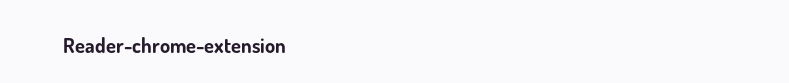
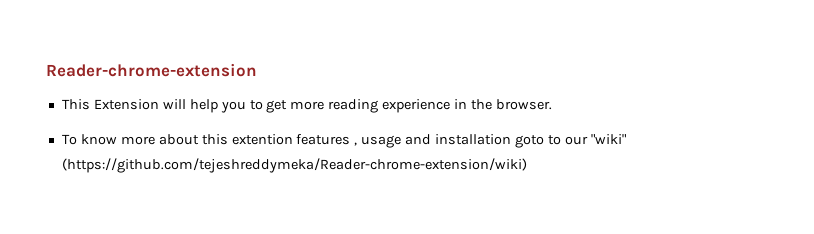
+ This Extension will help you to get more reading experience in the browser.
+ To know more about this extention features , usage and installation goto to our "wiki" (https://github.com/tejeshreddymeka/Reader-chrome-extension/wiki)

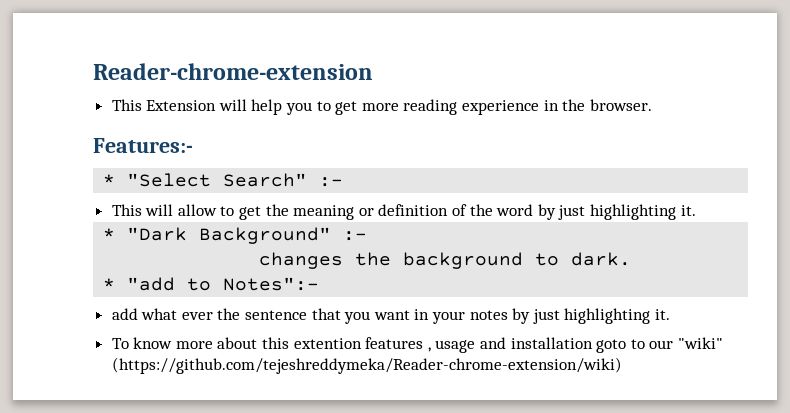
+ Features:-
+ * "Select Search" :-
+ This will allow to get the meaning or definition of the word by just highlighting it.
+ * "Dark Background" :-
+ changes the background to dark.
+ * "add to Notes":-
+ add what ever the sentence that you want in your notes by just highlighting it.

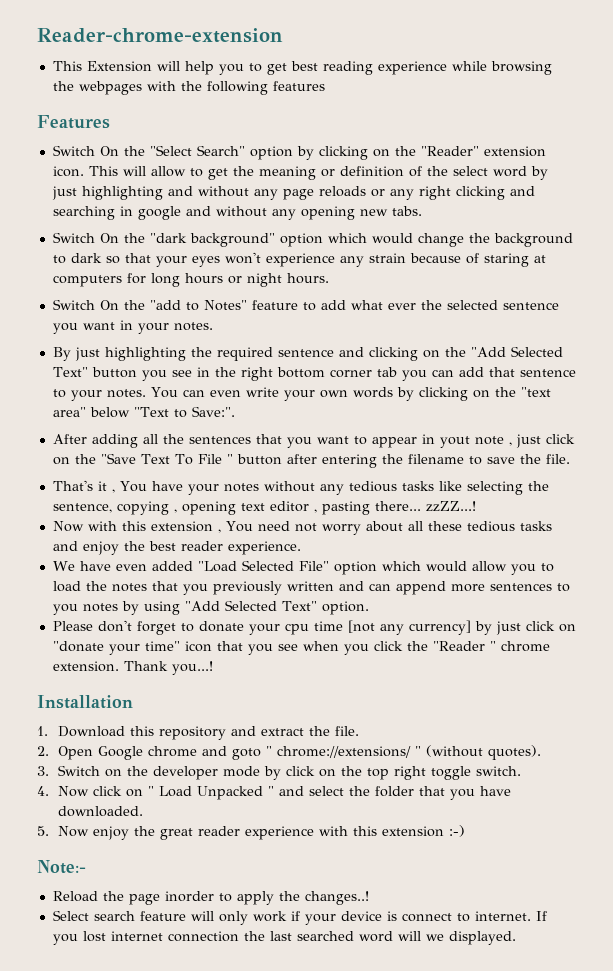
- This Extension will help you to get more reading experience in the browser.
- Features:-
- * "Select Search" :-
- This will allow to get the meaning or definition of the word by just highlighting it.
- * "Dark Background" :-
- changes the background to dark.
- * "add to Notes":-
- add what ever the sentence that you want in your notes by just highlighting it.
- To know more about this extention features , usage and installation goto to our "wiki" (https://github.com/tejeshreddymeka/Reader-chrome-extension/wiki)
+ This Extension will help you to get best reading experience while browsing the webpages with the following features
+ Features
+ Switch On the "Select Search" option by clicking on the "Reader" extension icon. This will allow to get the meaning or definition of the select word by just highlighting and without any page reloads or any right clicking and searching in google and without any opening new tabs.
+ Switch On the "dark background" option which would change the background to dark so that your eyes won't experience any strain because of staring at computers for long hours or night hours.
+ Switch On the "add to Notes" feature to add what ever the selected sentence you want in your notes.
+ By just highlighting the required sentence and clicking on the "Add Selected Text" button you see in the right bottom corner tab you can add that sentence to your notes. You can even write your own words by clicking on the "text area" below "Text to Save:".
+ After adding all the sentences that you want to appear in yout note , just click on the "Save Text To File " button after entering the filename to save the file.
+ That's it , You have your notes without any tedious tasks like selecting the sentence, copying , opening text editor , pasting there... zzZZ...!
+ Now with this extension , You need not worry about all these tedious tasks and enjoy the best reader experience.
+ We have even added "Load Selected File" option which would allow you to load the notes that you previously written and can append more sentences to you notes by using "Add Selected Text" option.
+ Please don't forget to donate your cpu time [not any currency] by just click on "donate your time" icon that you see when you click the "Reader " chrome extension. Thank you...!
+ Installation
+ 1. Download this repository and extract the file.
+ 2. Open Google chrome and goto " chrome://extensions/ " (without quotes).
+ 3. Switch on the developer mode by click on the top right toggle switch.
+ 4. Now click on " Load Unpacked " and select the folder that you have downloaded.
+ 5. Now enjoy the great reader experience with this extension :-)
+ Note:-
+ Reload the page inorder to apply the changes..!
+ Select search feature will only work if your device is connect to internet. If you lost internet connection the last searched word will we displayed.

